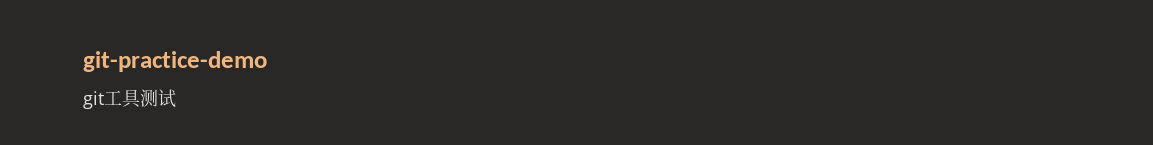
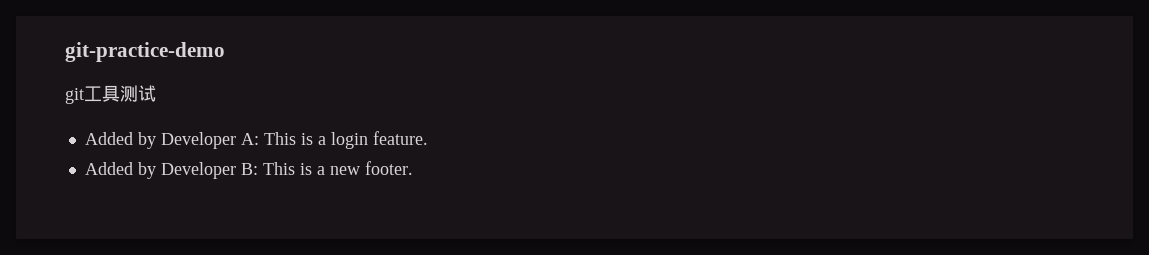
+ Added by Developer A: This is a login feature.
+ Added by Developer B: This is a new footer.

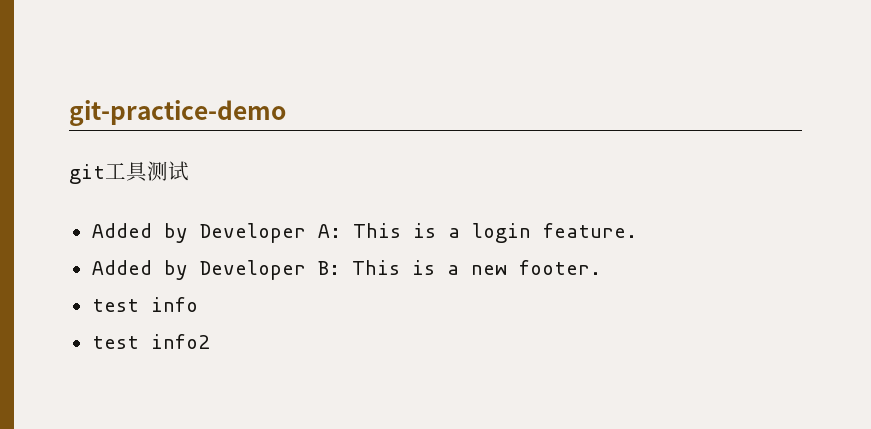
+ test info
+ test info2

